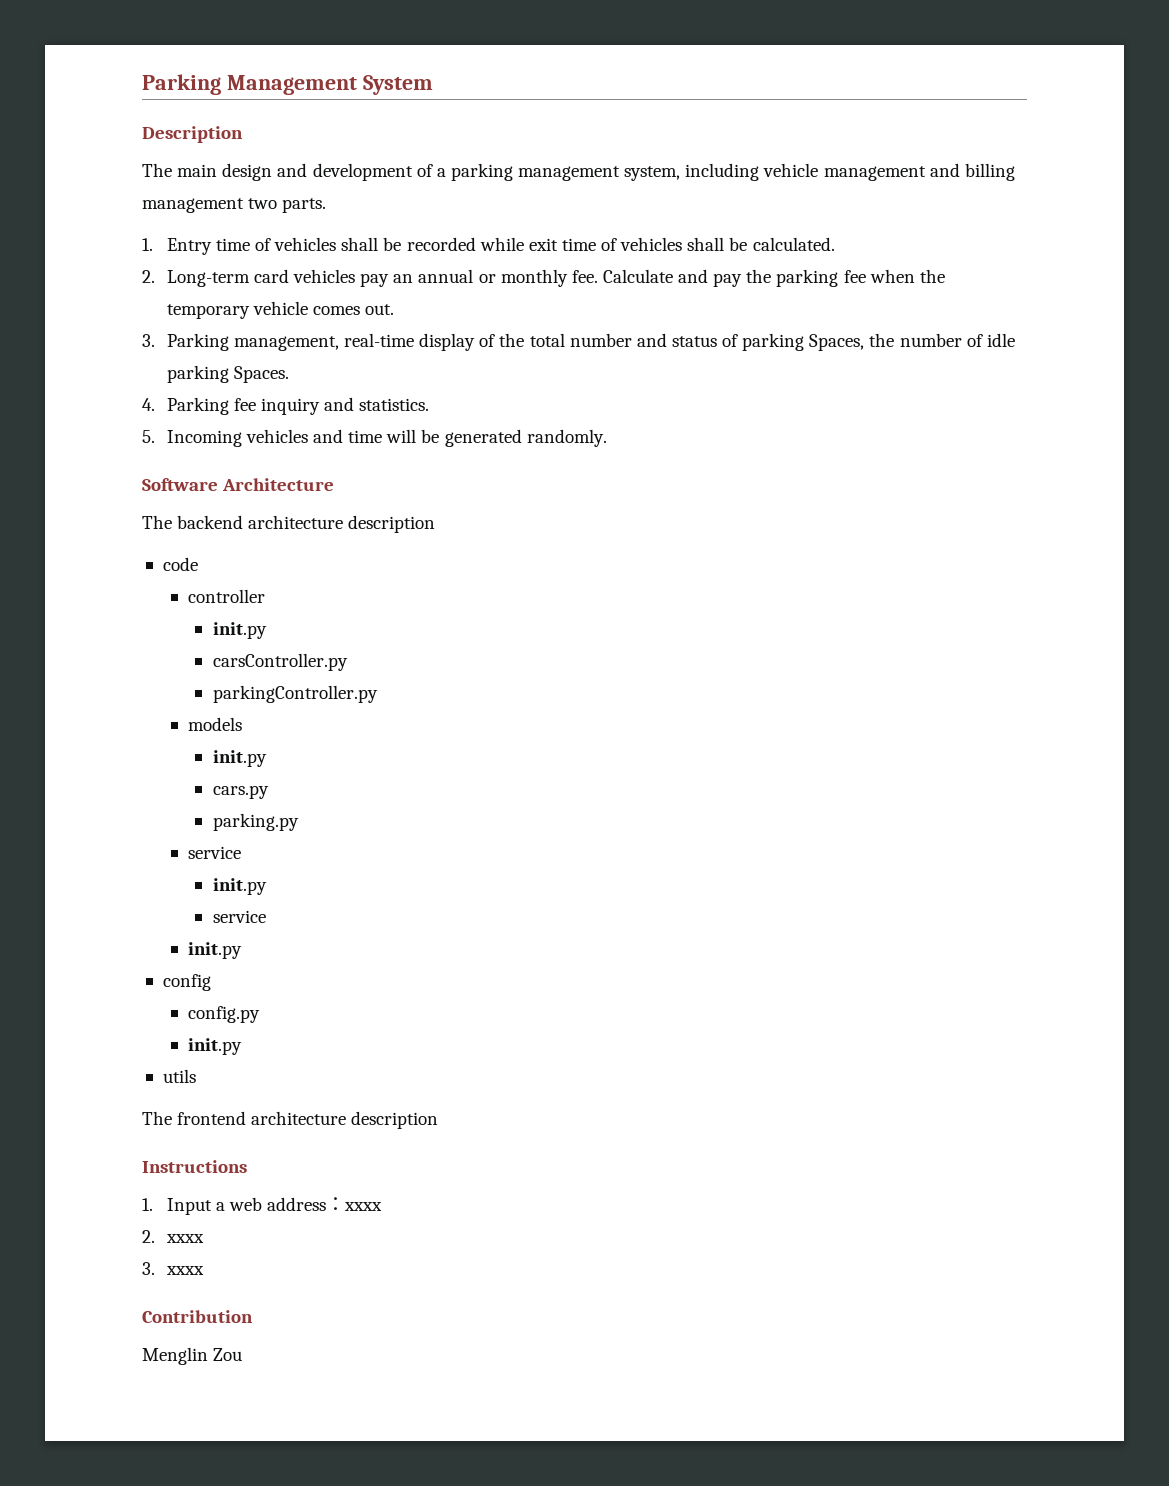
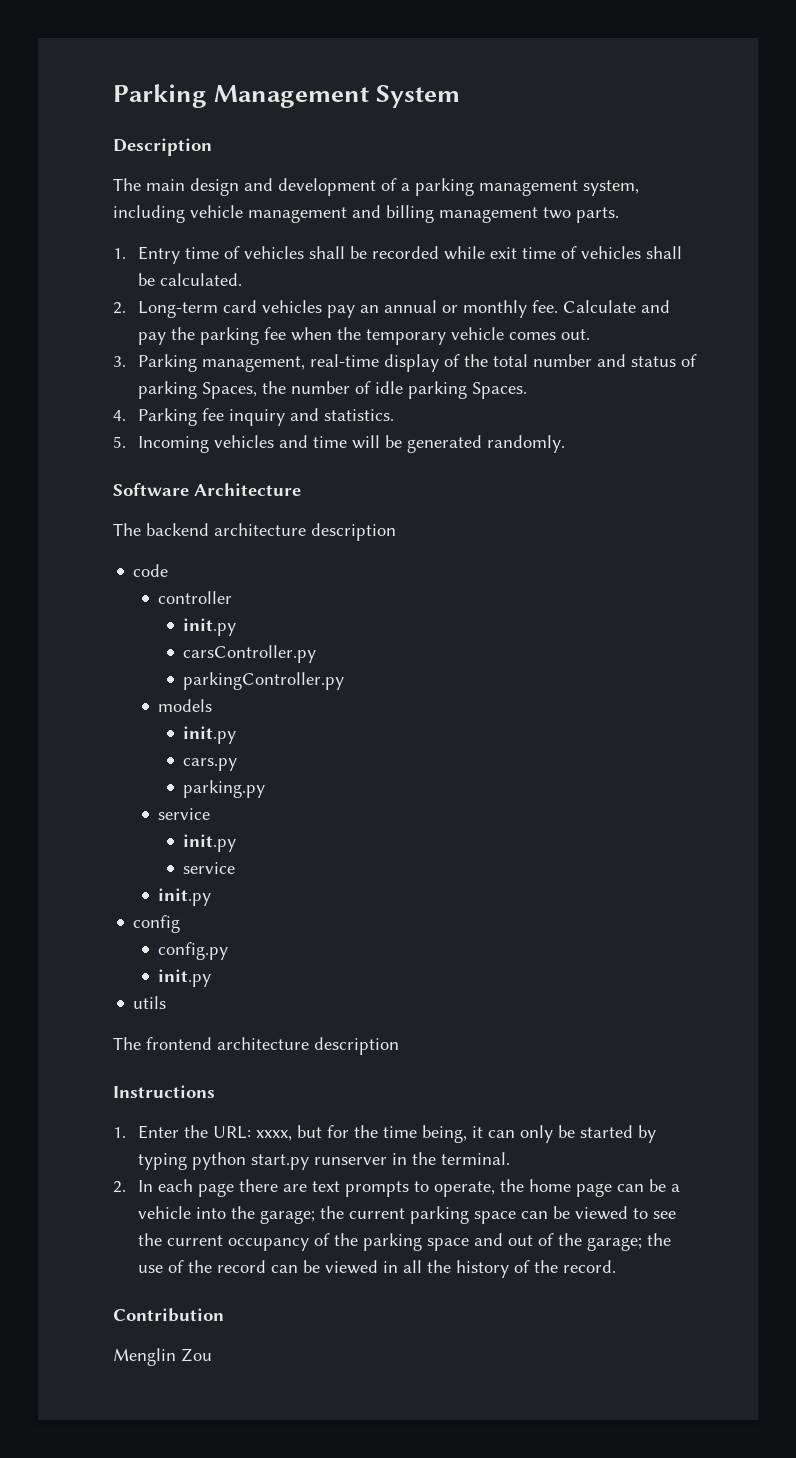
- 1. Input a web address：xxxx
- 2. xxxx
- 3. xxxx
+ 1. Enter the URL: xxxx, but for the time being, it can only be started by typing python start.py runserver in the terminal.
+ 2. In each page there are text prompts to operate, the home page can be a vehicle into the garage; the current parking space can be viewed to see the current occupancy of the parking space and out of the garage; the use of the record can be viewed in all the history of the record.

